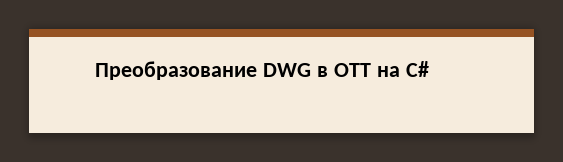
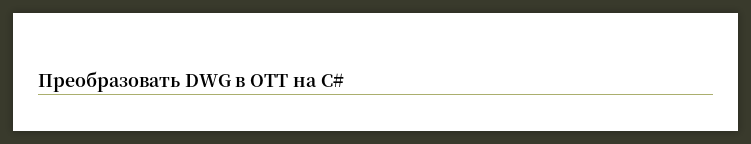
- Преобразование DWG в OTT на C#
+ Преобразовать DWG в OTT на C#

